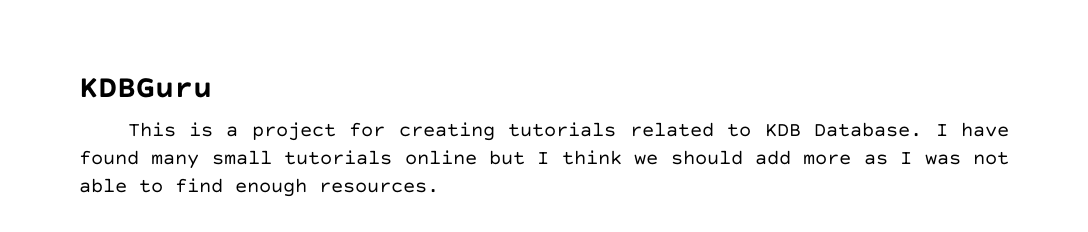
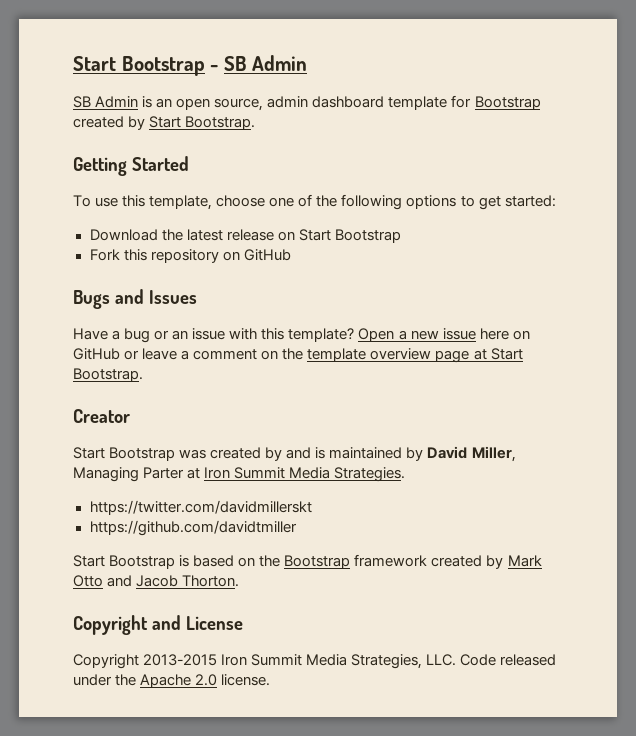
- KDBGuru
- This is a project for creating tutorials related to KDB Database. I have found many small tutorials online but I think we should add more as I was not able to find enough resources.
+ Start Bootstrap - SB Admin
+ SB Admin is an open source, admin dashboard template for Bootstrap created by Start Bootstrap.
+ Getting Started
+ To use this template, choose one of the following options to get started:
+ Download the latest release on Start Bootstrap
+ Fork this repository on GitHub
+ Bugs and Issues
+ Have a bug or an issue with this template? Open a new issue here on GitHub or leave a comment on the template overview page at Start Bootstrap.
+ Creator
+ Start Bootstrap was created by and is maintained by David Miller, Managing Parter at Iron Summit Media Strategies.
+ https://twitter.com/davidmillerskt
+ https://github.com/davidtmiller
+ Start Bootstrap is based on the Bootstrap framework created by Mark Otto and Jacob Thorton.
+ Copyright and License
+ Copyright 2013-2015 Iron Summit Media Strategies, LLC. Code released under the Apache 2.0 license.

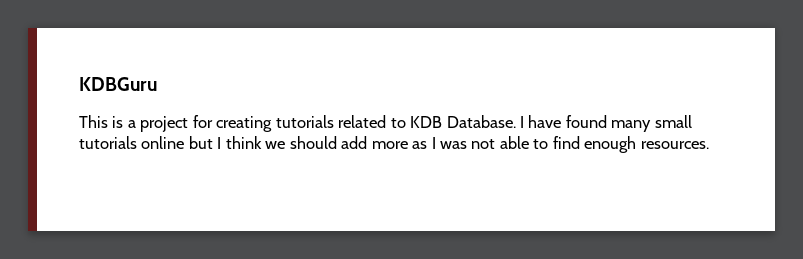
- Start Bootstrap - SB Admin
- SB Admin is an open source, admin dashboard template for Bootstrap created by Start Bootstrap.
- Getting Started
- To use this template, choose one of the following options to get started:
- Download the latest release on Start Bootstrap
- Fork this repository on GitHub
- Bugs and Issues
- Have a bug or an issue with this template? Open a new issue here on GitHub or leave a comment on the template overview page at Start Bootstrap.
- Creator
- Start Bootstrap was created by and is maintained by David Miller, Managing Parter at Iron Summit Media Strategies.
- https://twitter.com/davidmillerskt
- https://github.com/davidtmiller
- Start Bootstrap is based on the Bootstrap framework created by Mark Otto and Jacob Thorton.
- Copyright and License
- Copyright 2013-2015 Iron Summit Media Strategies, LLC. Code released under the Apache 2.0 license.
+ KDBGuru
+ This is a project for creating tutorials related to KDB Database. I have found many small tutorials online but I think we should add more as I was not able to find enough resources.

